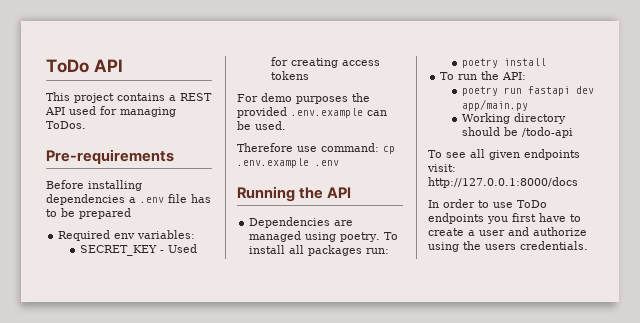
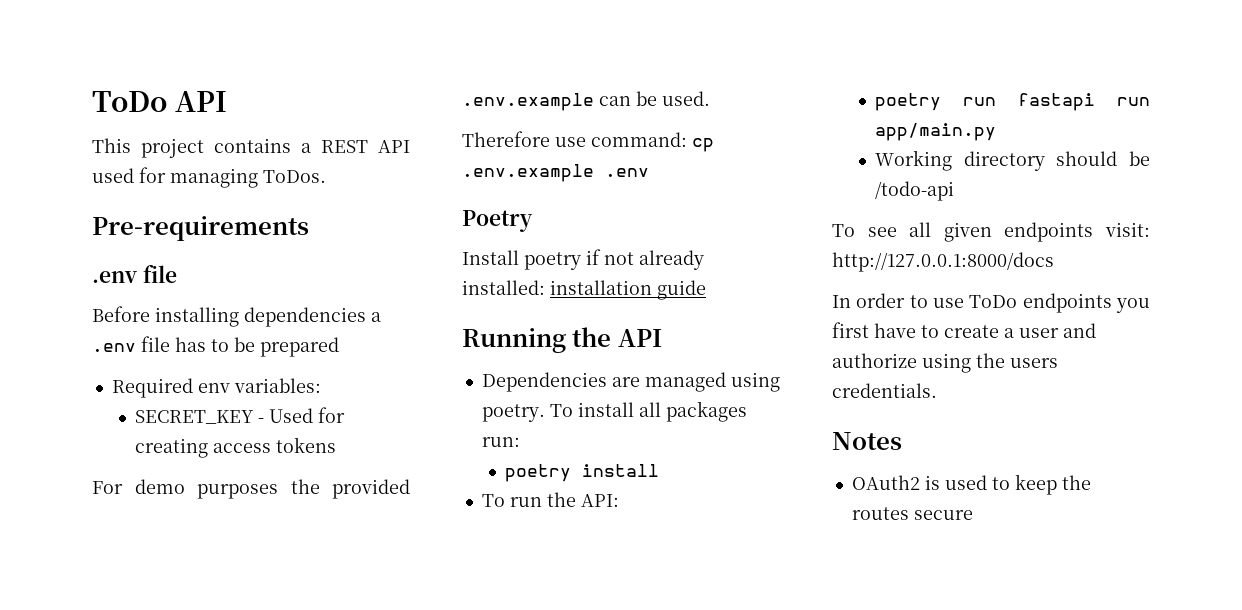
  Pre-requirements
+ .env file
+ Poetry
+ Install poetry if not already installed: installation guide
- poetry run fastapi dev app/main.py
+ poetry run fastapi run app/main.py
+ Notes
+ OAuth2 is used to keep the routes secure

